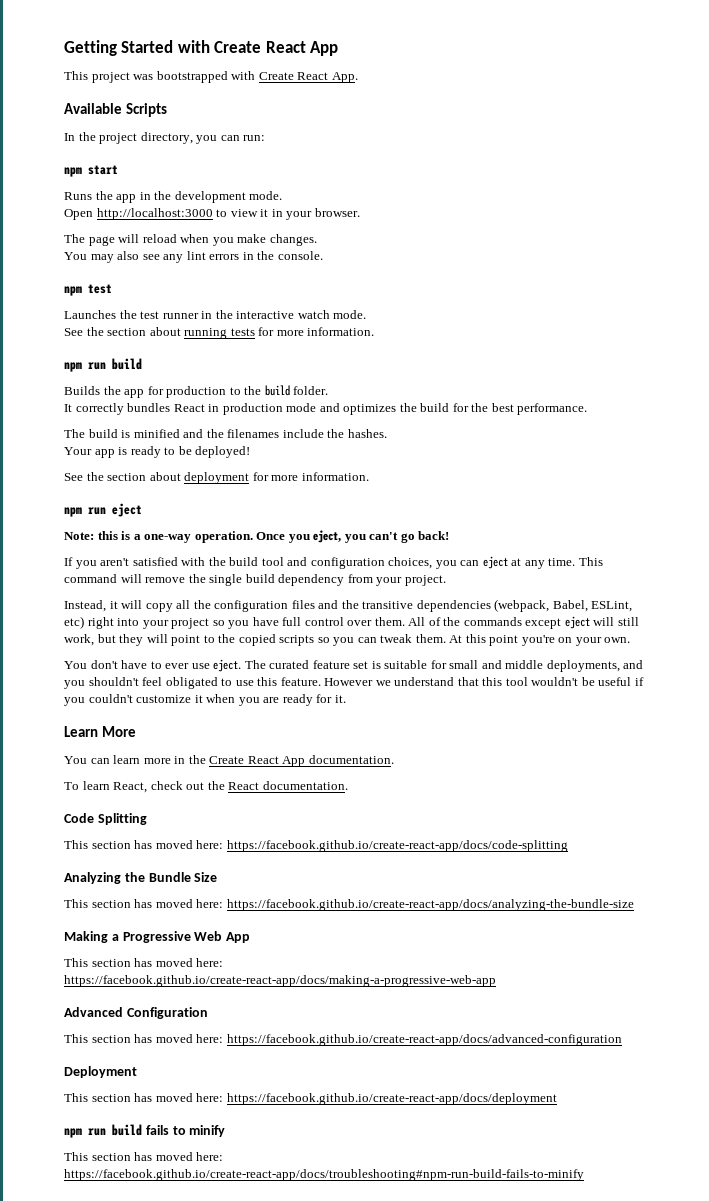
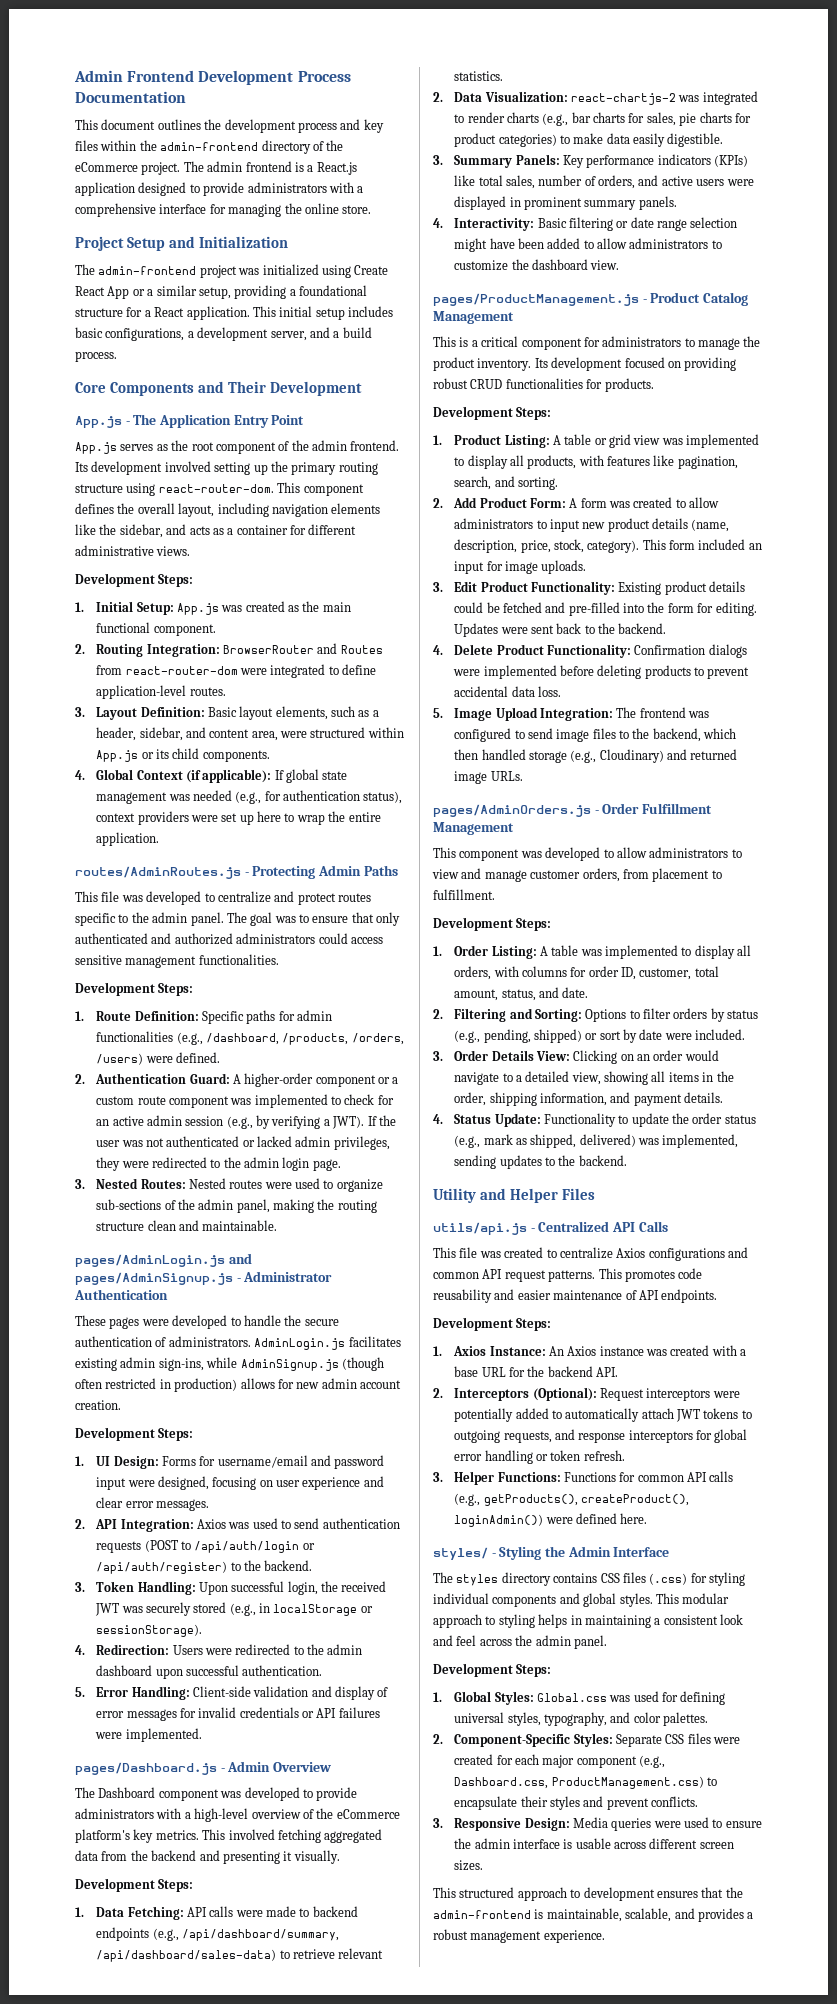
- Getting Started with Create React App
- This project was bootstrapped with Create React App.
- Available Scripts
- In the project directory, you can run:
- npm start
- Runs the app in the development mode.
- Open http://localhost:3000 to view it in your browser.
- The page will reload when you make changes.
- You may also see any lint errors in the console.
- npm test
- Launches the test runner in the interactive watch mode.
- See the section about running tests for more information.
- npm run build
- Builds the app for production to the build folder.
- It correctly bundles React in production mode and optimizes the build for the best performance.
- The build is minified and the filenames include the hashes.
- Your app is ready to be deployed!
- See the section about deployment for more information.
- npm run eject
- Note: this is a one-way operation. Once you eject, you can't go back!
- If you aren't satisfied with the build tool and configuration choices, you can eject at any time. This command will remove the single build dependency from your project.
- Instead, it will copy all the configuration files and the transitive dependencies (webpack, Babel, ESLint, etc) right into your project so you have full control over them. All of the commands except eject will still work, but they will point to the copied scripts so you can tweak them. At this point you're on your own.
- You don't have to ever use eject. The curated feature set is suitable for small and middle deployments, and you shouldn't feel obligated to use this feature. However we understand that this tool wouldn't be useful if you couldn't customize it when you are ready for it.
- Learn More
- You can learn more in the Create React App documentation.
- To learn React, check out the React documentation.
- Code Splitting
- This section has moved here: https://facebook.github.io/create-react-app/docs/code-splitting
- Analyzing the Bundle Size
- This section has moved here: https://facebook.github.io/create-react-app/docs/analyzing-the-bundle-size
- Making a Progressive Web App
- This section has moved here: https://facebook.github.io/create-react-app/docs/making-a-progressive-web-app
- Advanced Configuration
- This section has moved here: https://facebook.github.io/create-react-app/docs/advanced-configuration
- Deployment
- This section has moved here: https://facebook.github.io/create-react-app/docs/deployment
- npm run build fails to minify
- This section has moved here: https://facebook.github.io/create-react-app/docs/troubleshooting#npm-run-build-fails-to-minify
+ Admin Frontend Development Process Documentation
+ This document outlines the development process and key files within the admin-frontend directory of the eCommerce project. The admin frontend is a React.js application designed to provide administrators with a comprehensive interface for managing the online store.
+ Project Setup and Initialization
+ The admin-frontend project was initialized using Create React App or a similar setup, providing a foundational structure for a React application. This initial setup includes basic configurations, a development server, and a build process.
+ Core Components and Their Development
+ App.js - The Application Entry Point
+ App.js serves as the root component of the admin frontend. Its development involved setting up the primary routing structure using react-router-dom. This component defines the overall layout, including navigation elements like the sidebar, and acts as a container for different administrative views.
+ Development Steps:
+ 1. Initial Setup: App.js was created as the main functional component.
+ 2. Routing Integration: BrowserRouter and Routes from react-router-dom were integrated to define application-level routes.
+ 3. Layout Definition: Basic layout elements, such as a header, sidebar, and content area, were structured within App.js or its child components.
+ 4. Global Context (if applicable): If global state management was needed (e.g., for authentication status), context providers were set up here to wrap the entire application.
+ routes/AdminRoutes.js - Protecting Admin Paths
+ This file was developed to centralize and protect routes specific to the admin panel. The goal was to ensure that only authenticated and authorized administrators could access sensitive management functionalities.
+ Development Steps:
+ 1. Route Definition: Specific paths for admin functionalities (e.g., /dashboard, /products, /orders, /users) were defined.
+ 2. Authentication Guard: A higher-order component or a custom route component was implemented to check for an active admin session (e.g., by verifying a JWT). If the user was not authenticated or lacked admin privileges, they were redirected to the admin login page.
+ 3. Nested Routes: Nested routes were used to organize sub-sections of the admin panel, making the routing structure clean and maintainable.
+ pages/AdminLogin.js and pages/AdminSignup.js - Administrator Authentication
+ These pages were developed to handle the secure authentication of administrators. AdminLogin.js facilitates existing admin sign-ins, while AdminSignup.js (though often restricted in production) allows for new admin account creation.
+ Development Steps:
+ 1. UI Design: Forms for username/email and password input were designed, focusing on user experience and clear error messages.
+ 2. API Integration: Axios was used to send authentication requests (POST to /api/auth/login or /api/auth/register) to the backend.
+ 3. Token Handling: Upon successful login, the received JWT was securely stored (e.g., in localStorage or sessionStorage).
+ 4. Redirection: Users were redirected to the admin dashboard upon successful authentication.
+ 5. Error Handling: Client-side validation and display of error messages for invalid credentials or API failures were implemented.
+ pages/Dashboard.js - Admin Overview
+ The Dashboard component was developed to provide administrators with a high-level overview of the eCommerce platform's key metrics. This involved fetching aggregated data from the backend and presenting it visually.
+ Development Steps:
+ 1. Data Fetching: API calls were made to backend endpoints (e.g., /api/dashboard/summary, /api/dashboard/sales-data) to retrieve relevant statistics.
+ 2. Data Visualization: react-chartjs-2 was integrated to render charts (e.g., bar charts for sales, pie charts for product categories) to make data easily digestible.
+ 3. Summary Panels: Key performance indicators (KPIs) like total sales, number of orders, and active users were displayed in prominent summary panels.
+ 4. Interactivity: Basic filtering or date range selection might have been added to allow administrators to customize the dashboard view.
+ pages/ProductManagement.js - Product Catalog Management
+ This is a critical component for administrators to manage the product inventory. Its development focused on providing robust CRUD functionalities for products.
+ Development Steps:
+ 1. Product Listing: A table or grid view was implemented to display all products, with features like pagination, search, and sorting.
+ 2. Add Product Form: A form was created to allow administrators to input new product details (name, description, price, stock, category). This form included an input for image uploads.
+ 3. Edit Product Functionality: Existing product details could be fetched and pre-filled into the form for editing. Updates were sent back to the backend.
+ 4. Delete Product Functionality: Confirmation dialogs were implemented before deleting products to prevent accidental data loss.
+ 5. Image Upload Integration: The frontend was configured to send image files to the backend, which then handled storage (e.g., Cloudinary) and returned image URLs.
+ pages/AdminOrders.js - Order Fulfillment Management
+ This component was developed to allow administrators to view and manage customer orders, from placement to fulfillment.
+ Development Steps:
+ 1. Order Listing: A table was implemented to display all orders, with columns for order ID, customer, total amount, status, and date.
+ 2. Filtering and Sorting: Options to filter orders by status (e.g., pending, shipped) or sort by date were included.
+ 3. Order Details View: Clicking on an order would navigate to a detailed view, showing all items in the order, shipping information, and payment details.
+ 4. Status Update: Functionality to update the order status (e.g., mark as shipped, delivered) was implemented, sending updates to the backend.
+ Utility and Helper Files
+ utils/api.js - Centralized API Calls
+ This file was created to centralize Axios configurations and common API request patterns. This promotes code reusability and easier maintenance of API endpoints.
+ Development Steps:
+ 1. Axios Instance: An Axios instance was created with a base URL for the backend API.
+ 2. Interceptors (Optional): Request interceptors were potentially added to automatically attach JWT tokens to outgoing requests, and response interceptors for global error handling or token refresh.
+ 3. Helper Functions: Functions for common API calls (e.g., getProducts(), createProduct(), loginAdmin()) were defined here.
+ styles/ - Styling the Admin Interface
+ The styles directory contains CSS files (.css) for styling individual components and global styles. This modular approach to styling helps in maintaining a consistent look and feel across the admin panel.
+ Development Steps:
+ 1. Global Styles: Global.css was used for defining universal styles, typography, and color palettes.
+ 2. Component-Specific Styles: Separate CSS files were created for each major component (e.g., Dashboard.css, ProductManagement.css) to encapsulate their styles and prevent conflicts.
+ 3. Responsive Design: Media queries were used to ensure the admin interface is usable across different screen sizes.
+ This structured approach to development ensures that the admin-frontend is maintainable, scalable, and provides a robust management experience.

